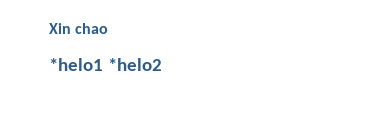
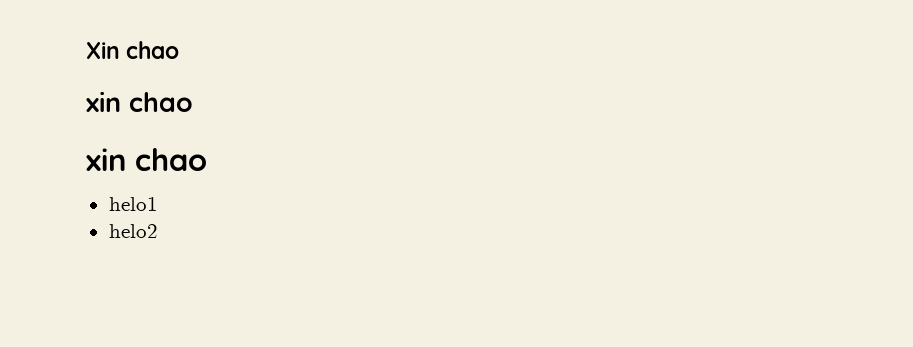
  Xin chao
- *helo1 *helo2
+ xin chao
+ xin chao
+ helo1
+ helo2

